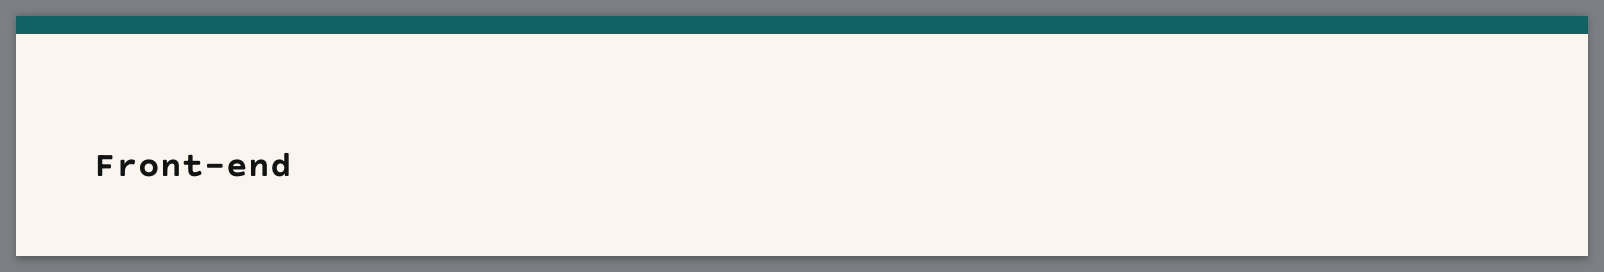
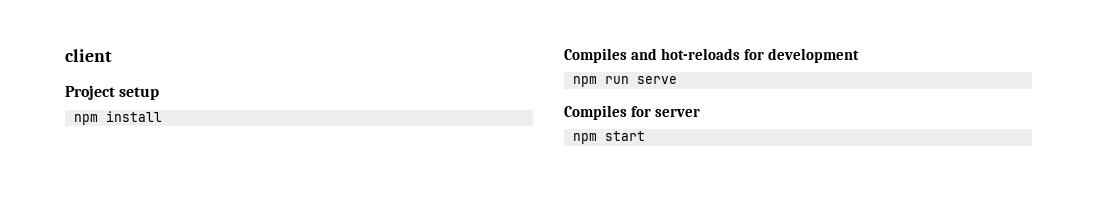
- Front-end
+ client
+ Project setup
+ npm install
+ Compiles and hot-reloads for development
+ npm run serve
+ Compiles for server
+ npm start

